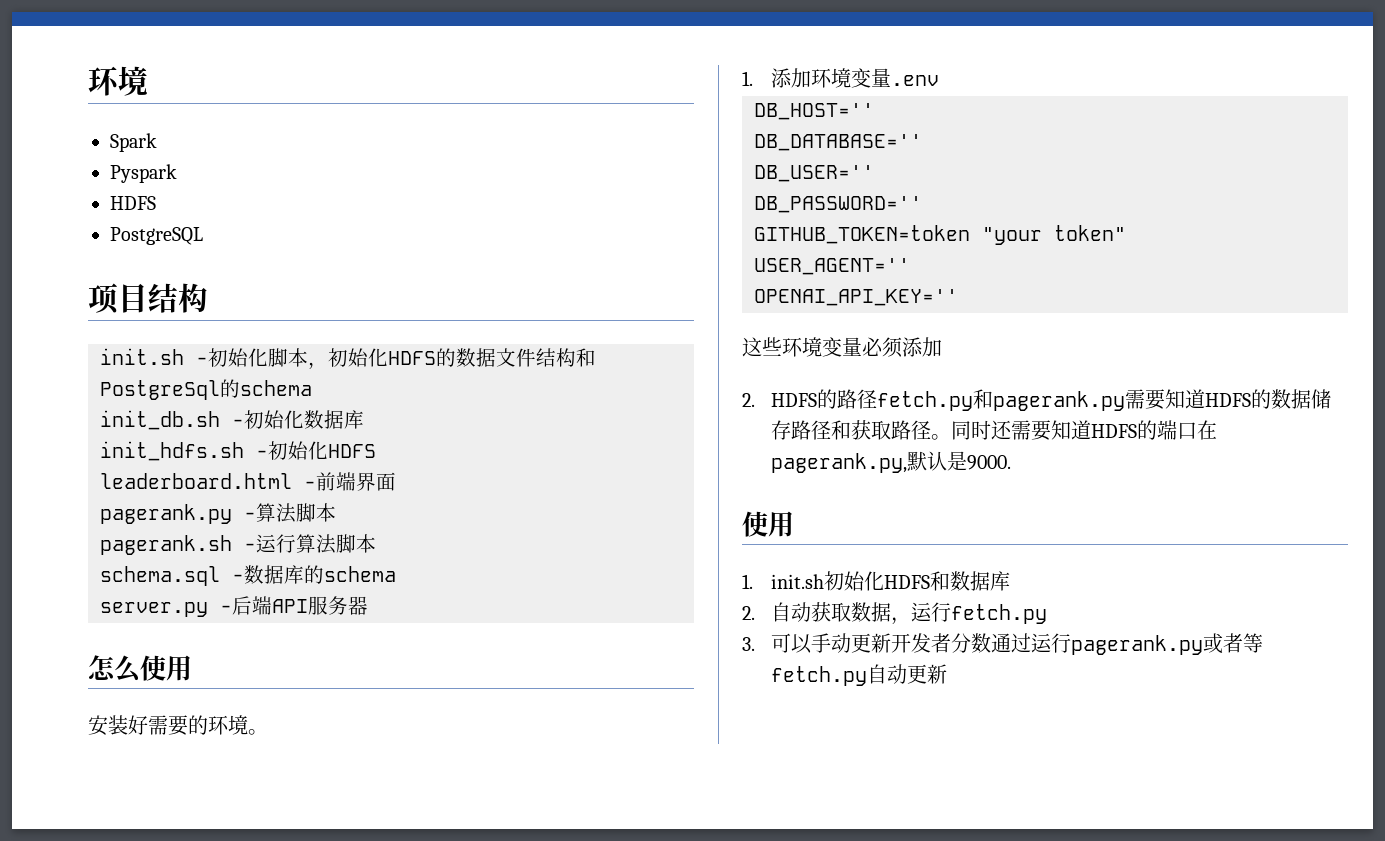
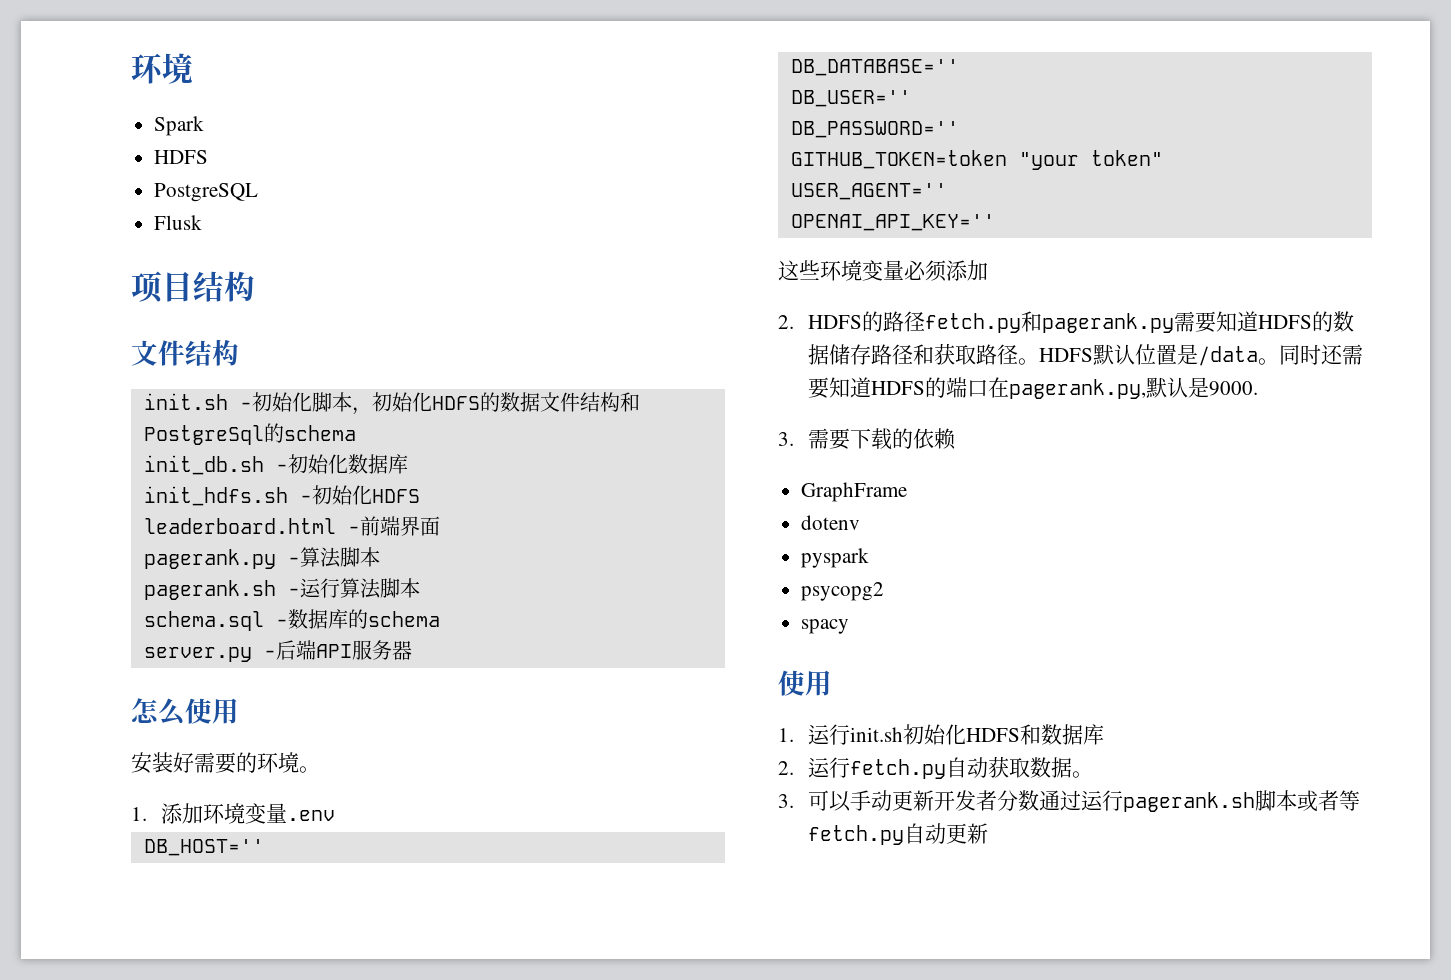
- Pyspark
+ Flusk
  项目结构
+ 文件结构
+ HDFS默认位置是/data。
+ 3.需要下载的依赖
+ GraphFrame
+ dotenv
+ pyspark
+ psycopg2
+ spacy
- 1. init.sh初始化HDFS和数据库
+ 1.运行init.sh初始化HDFS和数据库
- 2.自动获取数据，运行fetch.py
+ 2.运行fetch.py自动获取数据。
- 3.可以手动更新开发者分数通过运行pagerank.py或者等fetch.py自动更新
+ 3.可以手动更新开发者分数通过运行pagerank.sh脚本或者等fetch.py自动更新

